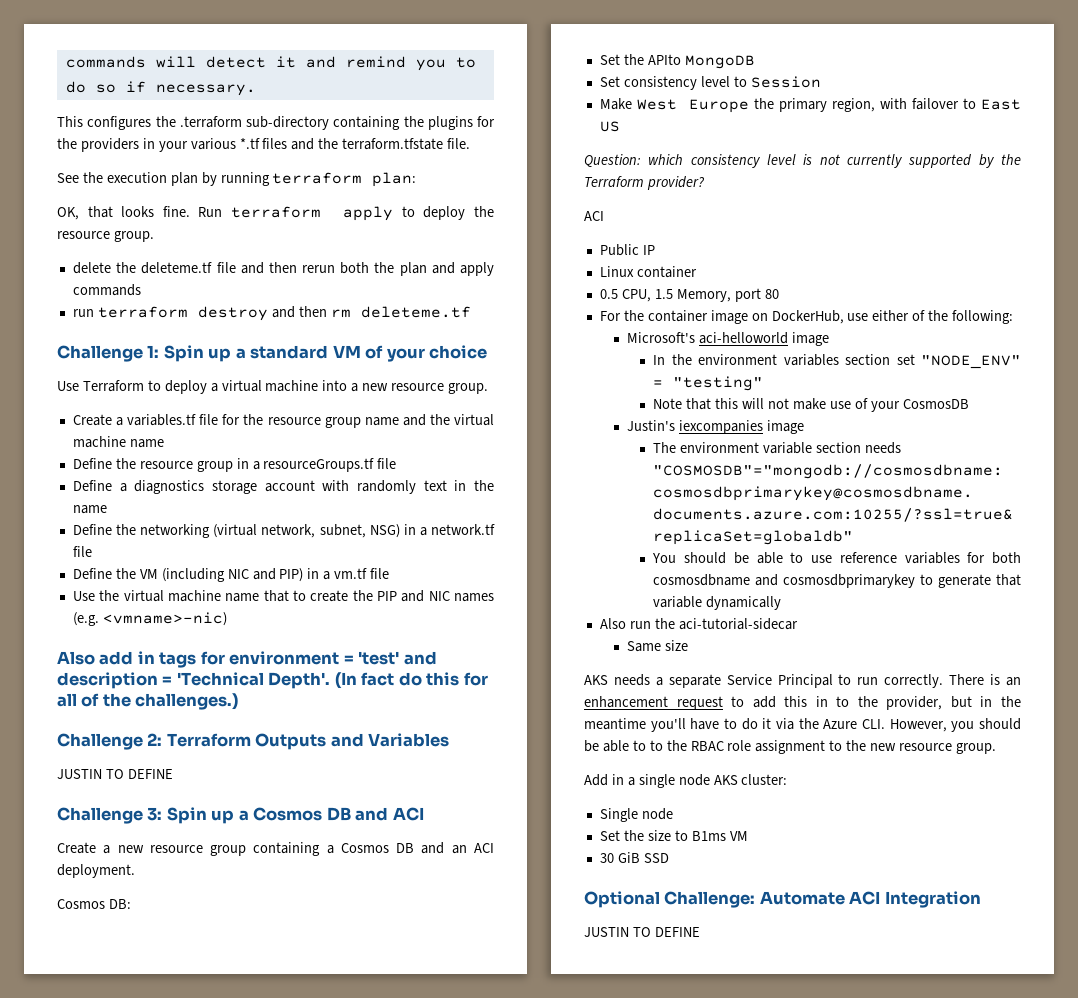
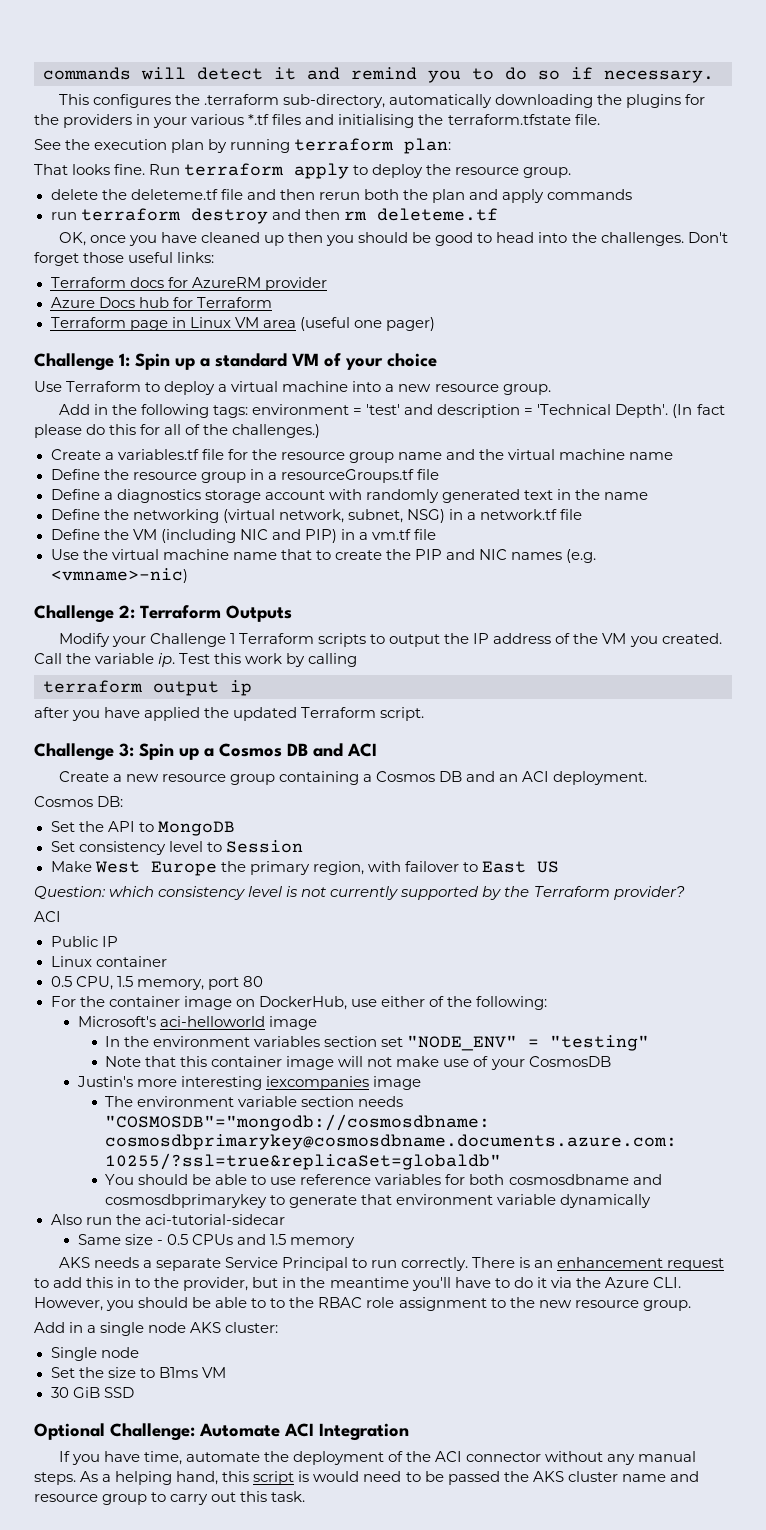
- This configures the .terraform sub-directory containing the plugins for the providers in your various *.tf files and the terraform.tfstate file.
+ This configures the .terraform sub-directory, automatically downloading the plugins for the providers in your various *.tf files and initialising the terraform.tfstate file.
- OK, that looks fine.
+ That looks fine.
+ OK, once you have cleaned up then you should be good to head into the challenges. Don't forget those useful links:
+ Terraform docs for AzureRM provider
+ Azure Docs hub for Terraform
+ Terraform page in Linux VM area (useful one pager)
+ Add in the following tags: environment = 'test' and description = 'Technical Depth'. (In fact please do this for all of the challenges.)
- Define a diagnostics storage account with randomly text in the name
+ Define a diagnostics storage account with randomly generated text in the name
- Also add in tags for environment = 'test' and description = 'Technical Depth'. (In fact do this for all of the challenges.)
- Challenge 2: Terraform Outputs and Variables
- JUSTIN TO DEFINE
+ Challenge 2: Terraform Outputs
+ Modify your Challenge 1 Terraform scripts to output the IP address of the VM you created. Call the variable ip. Test this work by calling
+ terraform output ip
+ after you have applied the updated Terraform script.
- Set the APIto MongoDB
+ Set the API to MongoDB
- 0.5 CPU, 1.5 Memory, port 80
+ 0.5 CPU, 1.5 memory, port 80
- Note that this will not make use of your CosmosDB
+ Note that this container image will not make use of your CosmosDB
- Justin's iexcompanies image
+ Justin's more interesting iexcompanies image
- You should be able to use reference variables for both cosmosdbname and cosmosdbprimarykey to generate that variable dynamically
+ You should be able to use reference variables for both cosmosdbname and cosmosdbprimarykey to generate that environment variable dynamically
- Same size
+ Same size - 0.5 CPUs and 1.5 memory
  Optional Challenge: Automate ACI Integration
- JUSTIN TO DEFINE
+ If you have time, automate the deployment of the ACI connector without any manual steps. As a helping hand, this script is would need to be passed the AKS cluster name and resource group to carry out this task.

